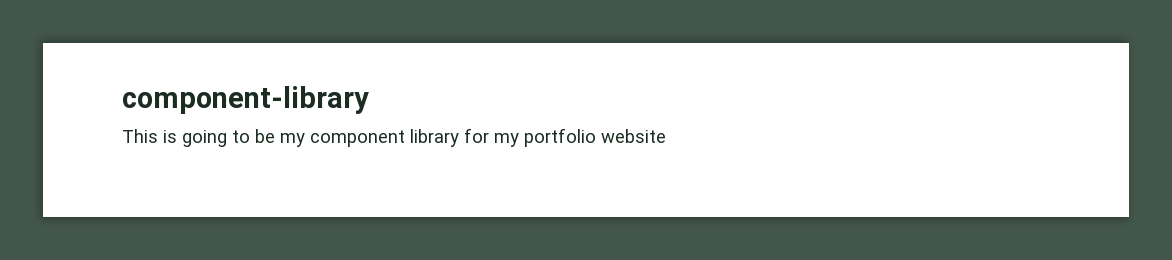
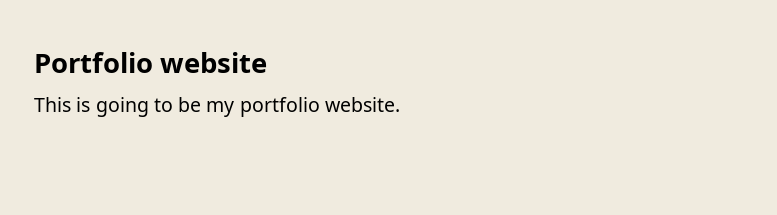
- component-library
+ Portfolio website
- This is going to be my component library for my portfolio website
+ This is going to be my portfolio website.

